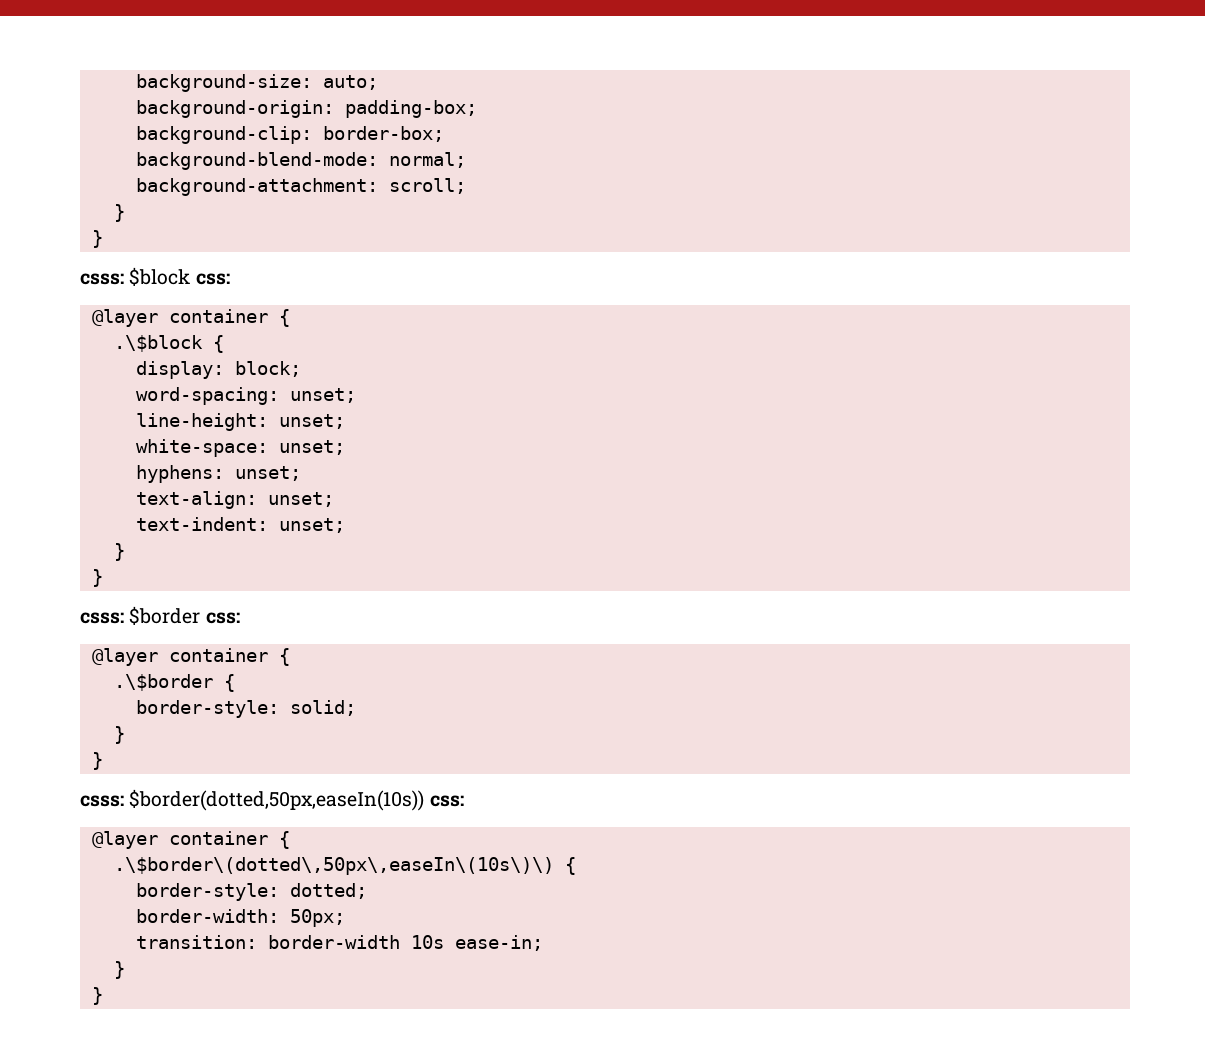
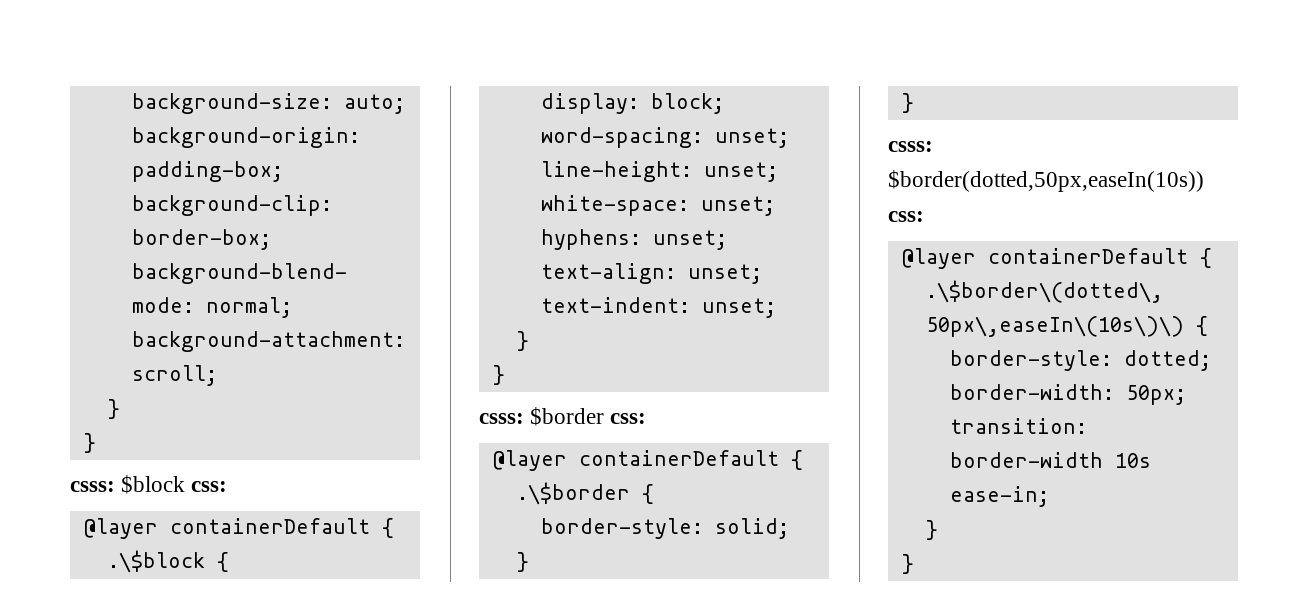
  csss: $block css:
- @layer container {
+ @layer containerDefault {
  csss: $border css:
- @layer container {
+ @layer containerDefault {
  csss: $border(dotted,50px,easeIn(10s)) css:
- @layer container {
+ @layer containerDefault {

